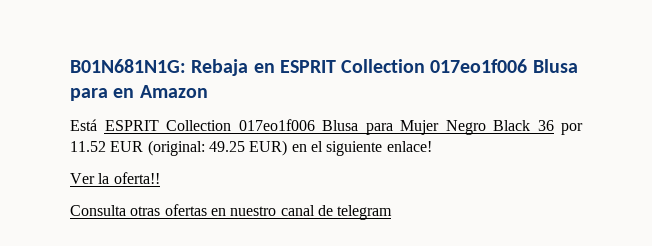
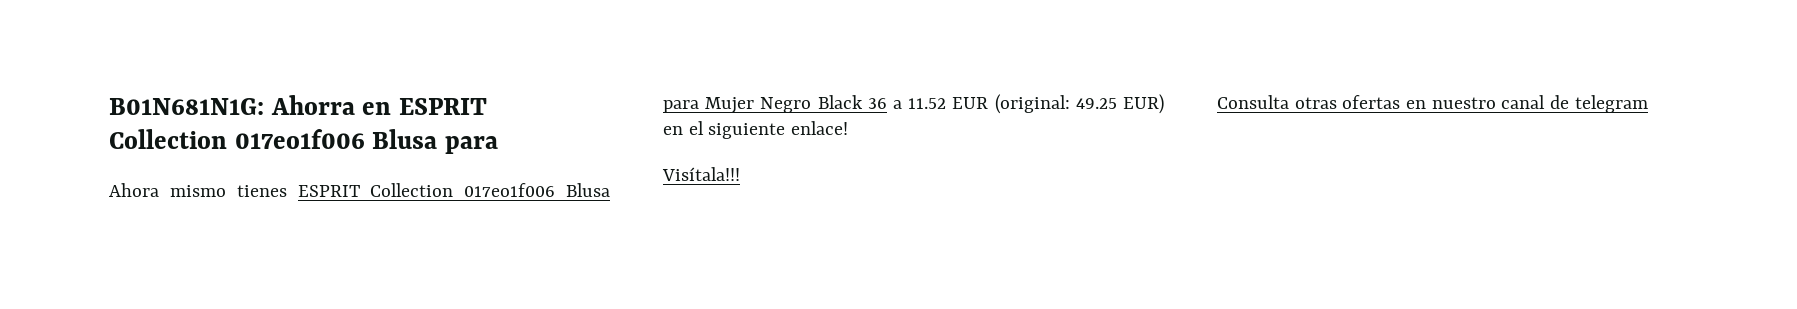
- B01N681N1G: Rebaja en ESPRIT Collection 017eo1f006 Blusa para en Amazon
- Está ESPRIT Collection 017eo1f006 Blusa para Mujer Negro Black 36 por 11.52 EUR (original: 49.25 EUR) en el siguiente enlace!
+ B01N681N1G: Ahorra en ESPRIT Collection 017eo1f006 Blusa para
+ Ahora mismo tienes ESPRIT Collection 017eo1f006 Blusa para Mujer Negro Black 36 a 11.52 EUR (original: 49.25 EUR) en el siguiente enlace!
- Ver la oferta!!
+ Visítala!!!

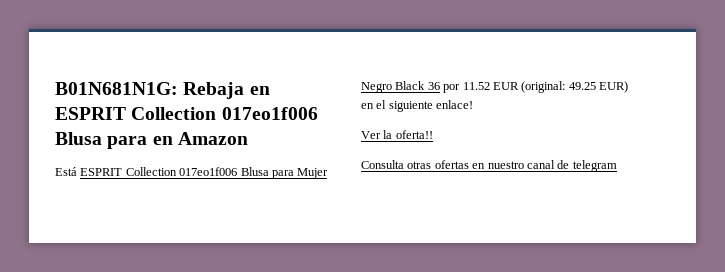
- B01N681N1G: Ahorra en ESPRIT Collection 017eo1f006 Blusa para
- Ahora mismo tienes ESPRIT Collection 017eo1f006 Blusa para Mujer Negro Black 36 a 11.52 EUR (original: 49.25 EUR) en el siguiente enlace!
+ B01N681N1G: Rebaja en ESPRIT Collection 017eo1f006 Blusa para en Amazon
+ Está ESPRIT Collection 017eo1f006 Blusa para Mujer Negro Black 36 por 11.52 EUR (original: 49.25 EUR) en el siguiente enlace!
- Visítala!!!
+ Ver la oferta!!

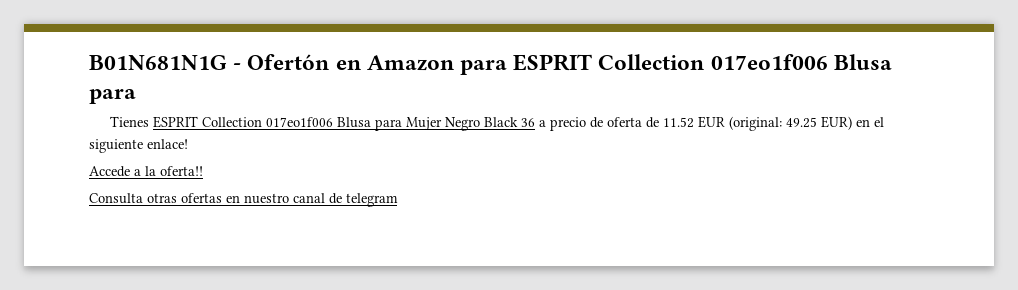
- B01N681N1G: Rebaja en ESPRIT Collection 017eo1f006 Blusa para en Amazon
- Está ESPRIT Collection 017eo1f006 Blusa para Mujer Negro Black 36 por 11.52 EUR (original: 49.25 EUR) en el siguiente enlace!
+ B01N681N1G - Ofertón en Amazon para ESPRIT Collection 017eo1f006 Blusa para
+ Tienes ESPRIT Collection 017eo1f006 Blusa para Mujer Negro Black 36 a precio de oferta de 11.52 EUR (original: 49.25 EUR) en el siguiente enlace!
- Ver la oferta!!
+ Accede a la oferta!!

